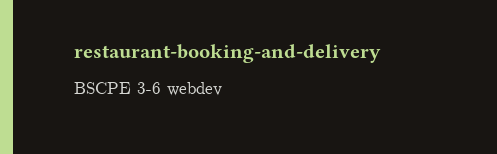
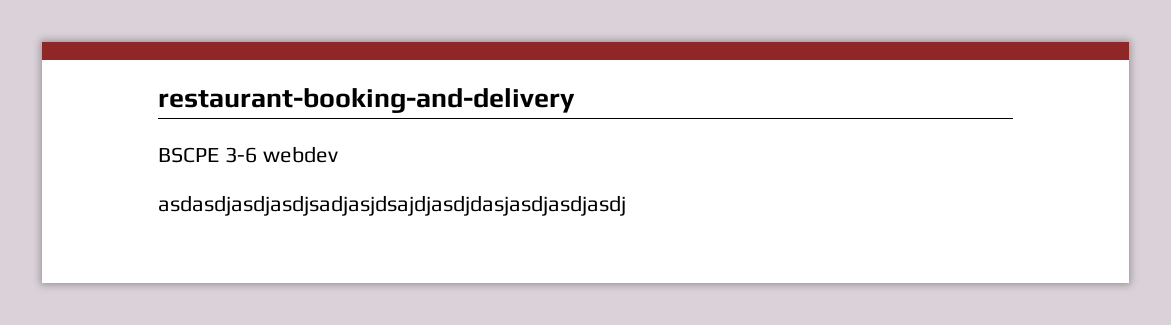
+ asdasdjasdjasdjsadjasjdsajdjasdjdasjasdjasdjasdj

